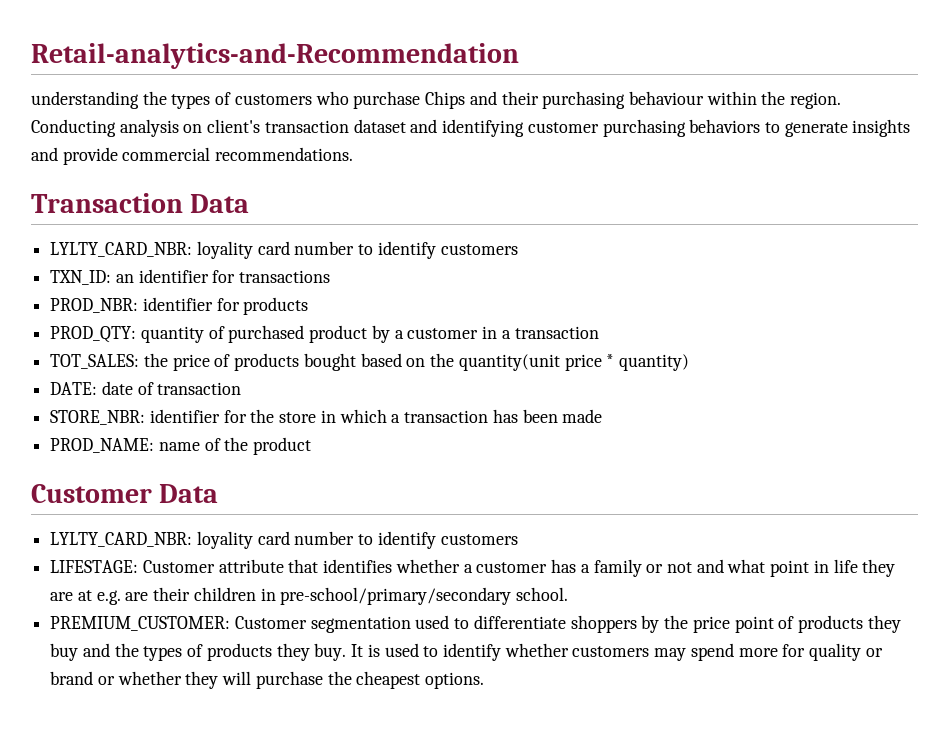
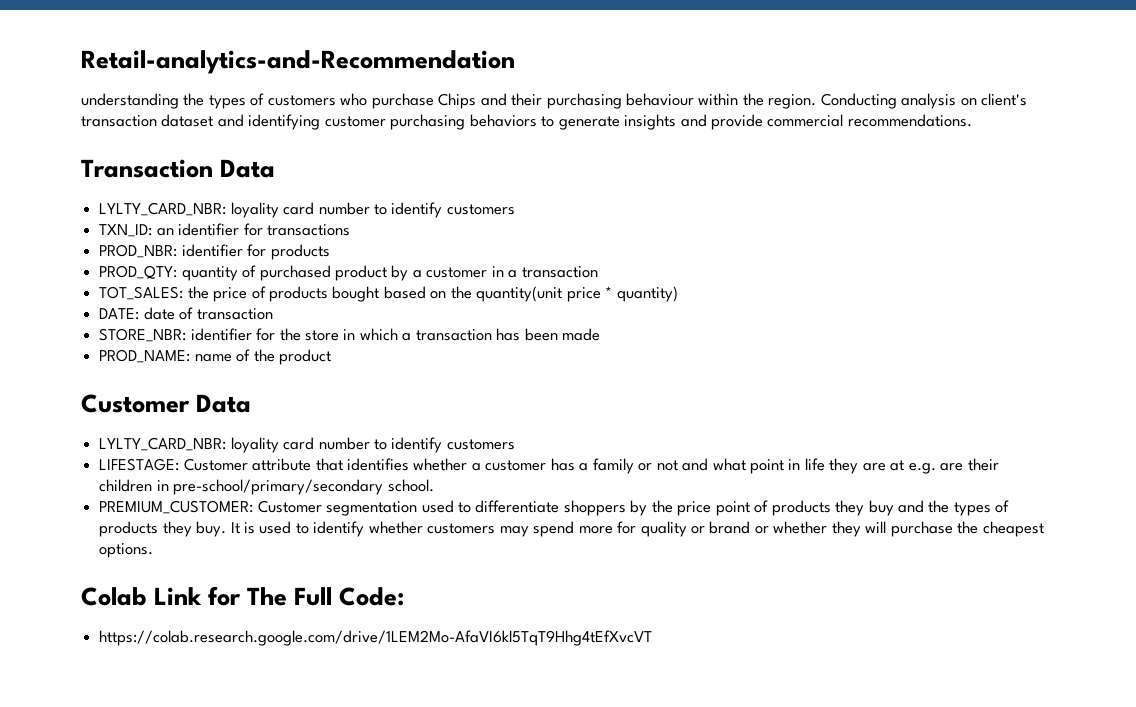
+ Colab Link for The Full Code:
+ https://colab.research.google.com/drive/1LEM2Mo-AfaVI6kl5TqT9Hhg4tEfXvcVT

